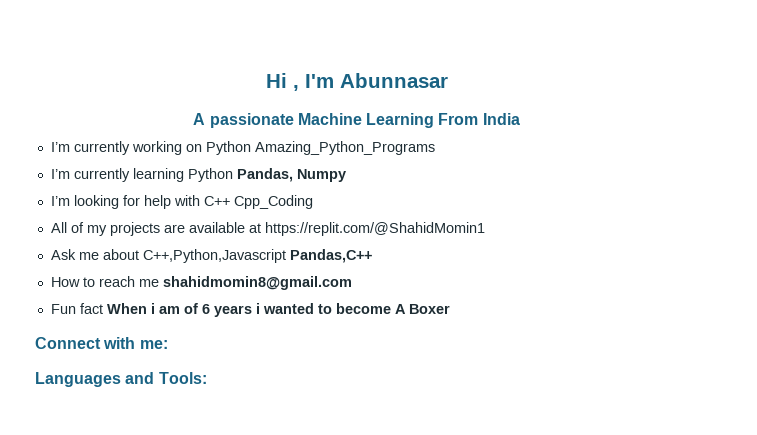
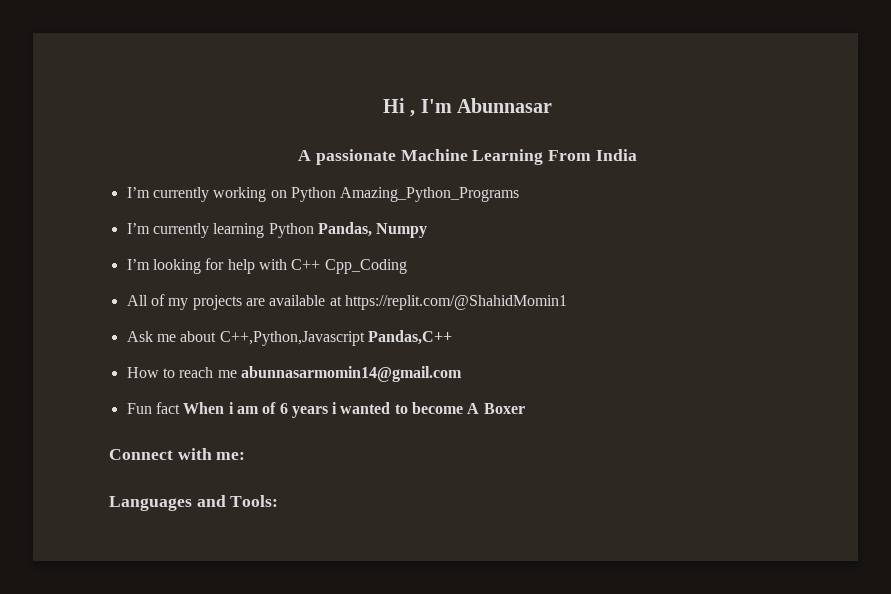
- How to reach me shahidmomin8@gmail.com
+ How to reach me abunnasarmomin14@gmail.com

